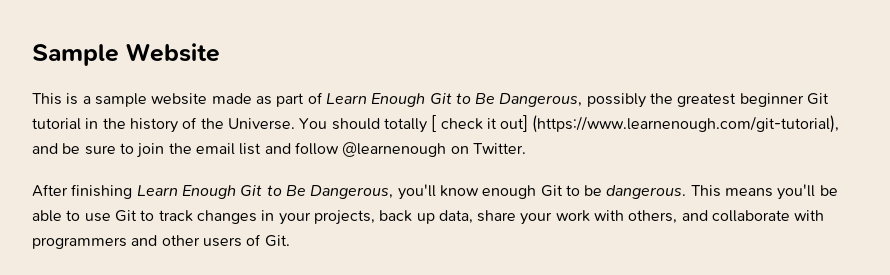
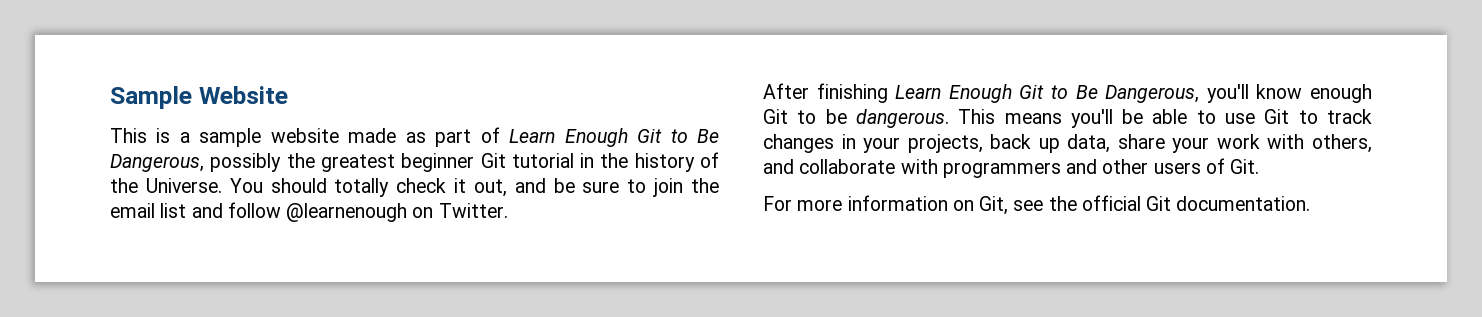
- You should totally [ check it out] (https://www.learnenough.com/git-tutorial), and be sure to join the email list and follow @learnenough on Twitter.
+ You should totally check it out, and be sure to join the email list and follow @learnenough on Twitter.
+ For more information on Git, see the official Git documentation.

